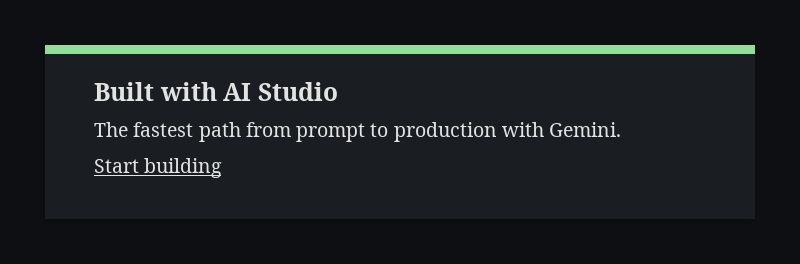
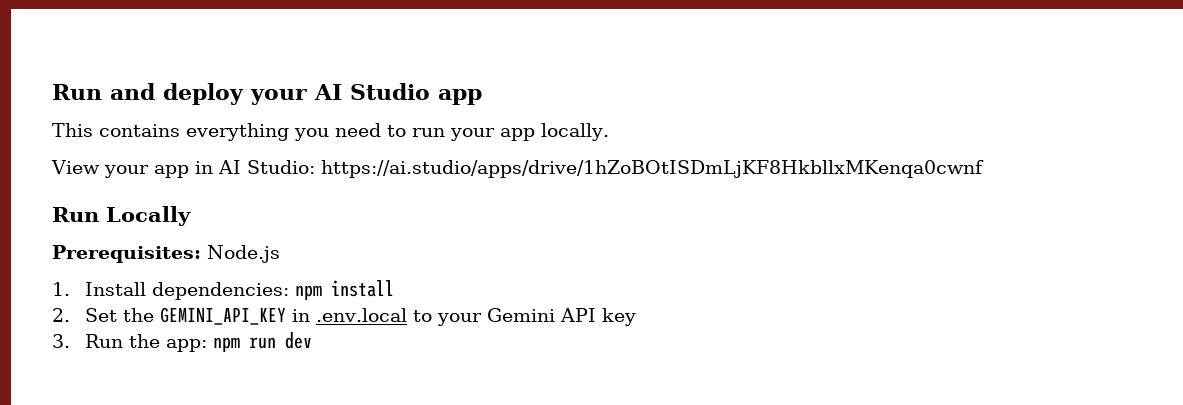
- Built with AI Studio
- The fastest path from prompt to production with Gemini.
- Start building
+ Run and deploy your AI Studio app
+ This contains everything you need to run your app locally.
+ View your app in AI Studio: https://ai.studio/apps/drive/1hZoBOtISDmLjKF8HkbllxMKenqa0cwnf
+ Run Locally
+ Prerequisites: Node.js
+ 1. Install dependencies: npm install
+ 2. Set the GEMINI_API_KEY in .env.local to your Gemini API key
+ 3. Run the app: npm run dev

